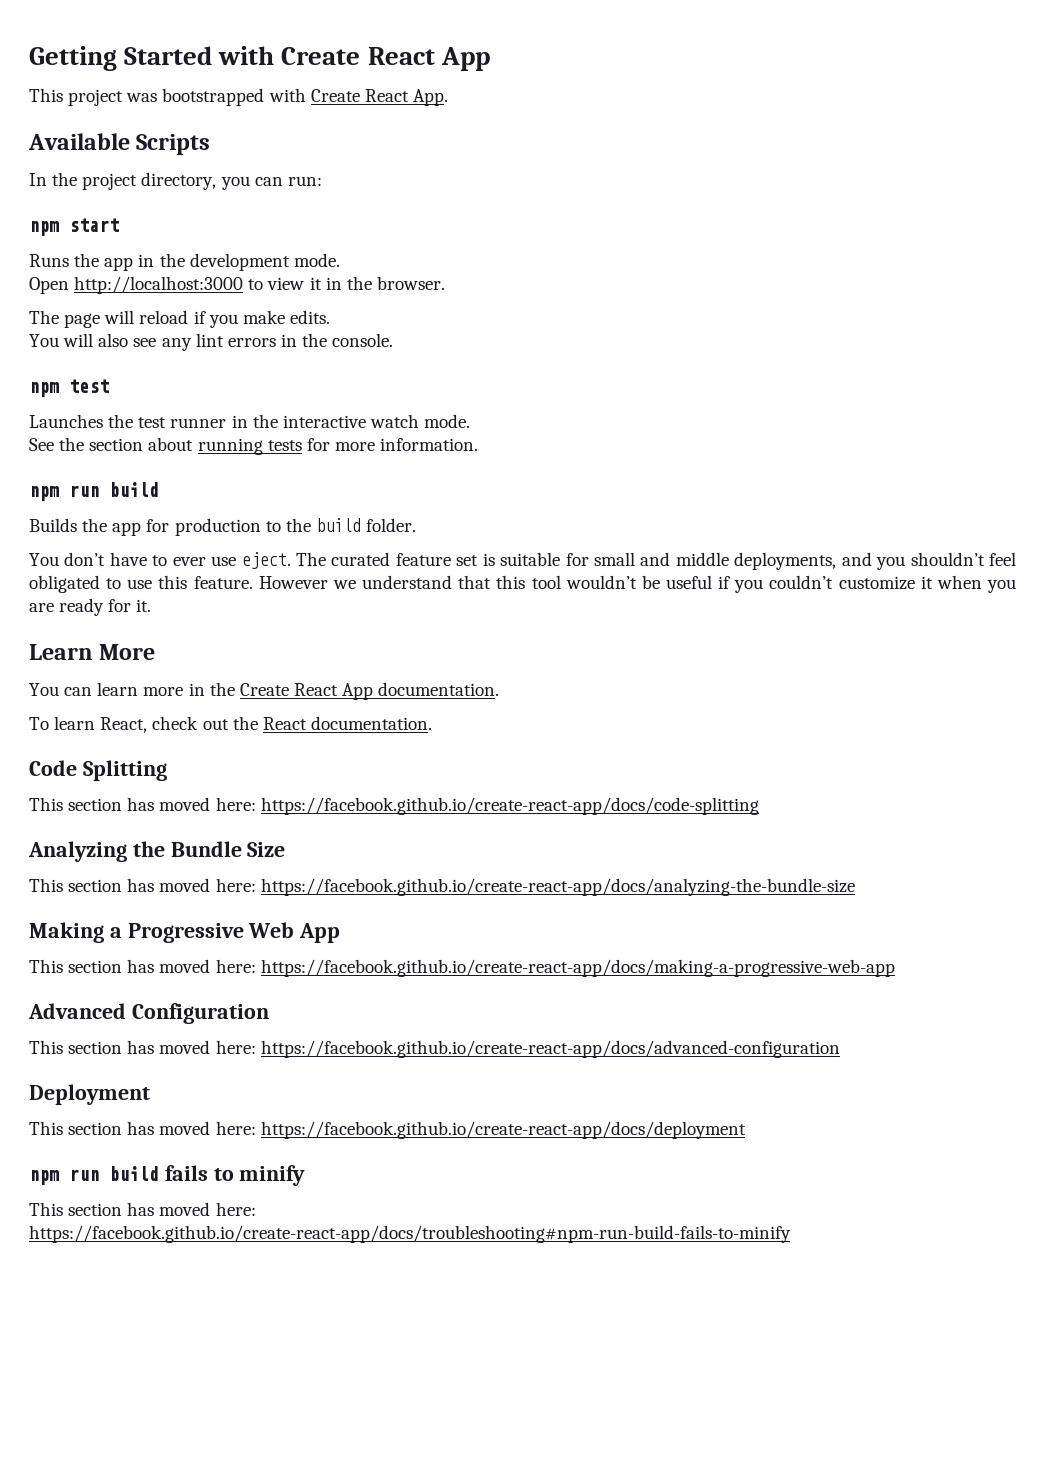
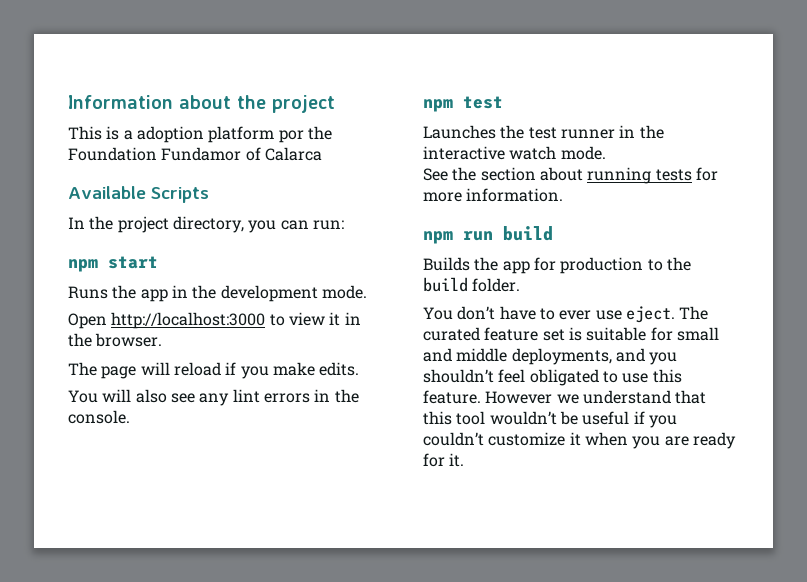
- Getting Started with Create React App
- This project was bootstrapped with Create React App.
+ Information about the project
+ This is a adoption platform por the Foundation Fundamor of Calarca
- Learn More
- You can learn more in the Create React App documentation.
- To learn React, check out the React documentation.
- Code Splitting
- This section has moved here: https://facebook.github.io/create-react-app/docs/code-splitting
- Analyzing the Bundle Size
- This section has moved here: https://facebook.github.io/create-react-app/docs/analyzing-the-bundle-size
- Making a Progressive Web App
- This section has moved here: https://facebook.github.io/create-react-app/docs/making-a-progressive-web-app
- Advanced Configuration
- This section has moved here: https://facebook.github.io/create-react-app/docs/advanced-configuration
- Deployment
- This section has moved here: https://facebook.github.io/create-react-app/docs/deployment
- npm run build fails to minify
- This section has moved here: https://facebook.github.io/create-react-app/docs/troubleshooting#npm-run-build-fails-to-minify

